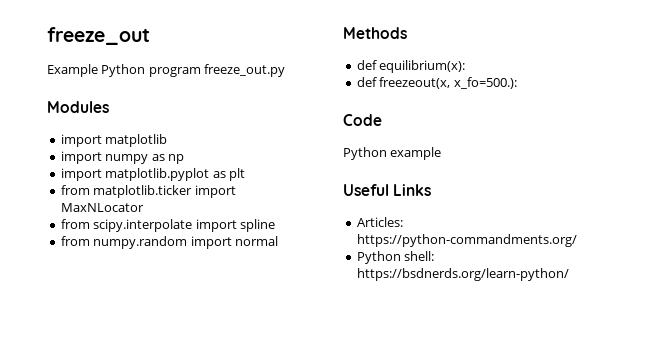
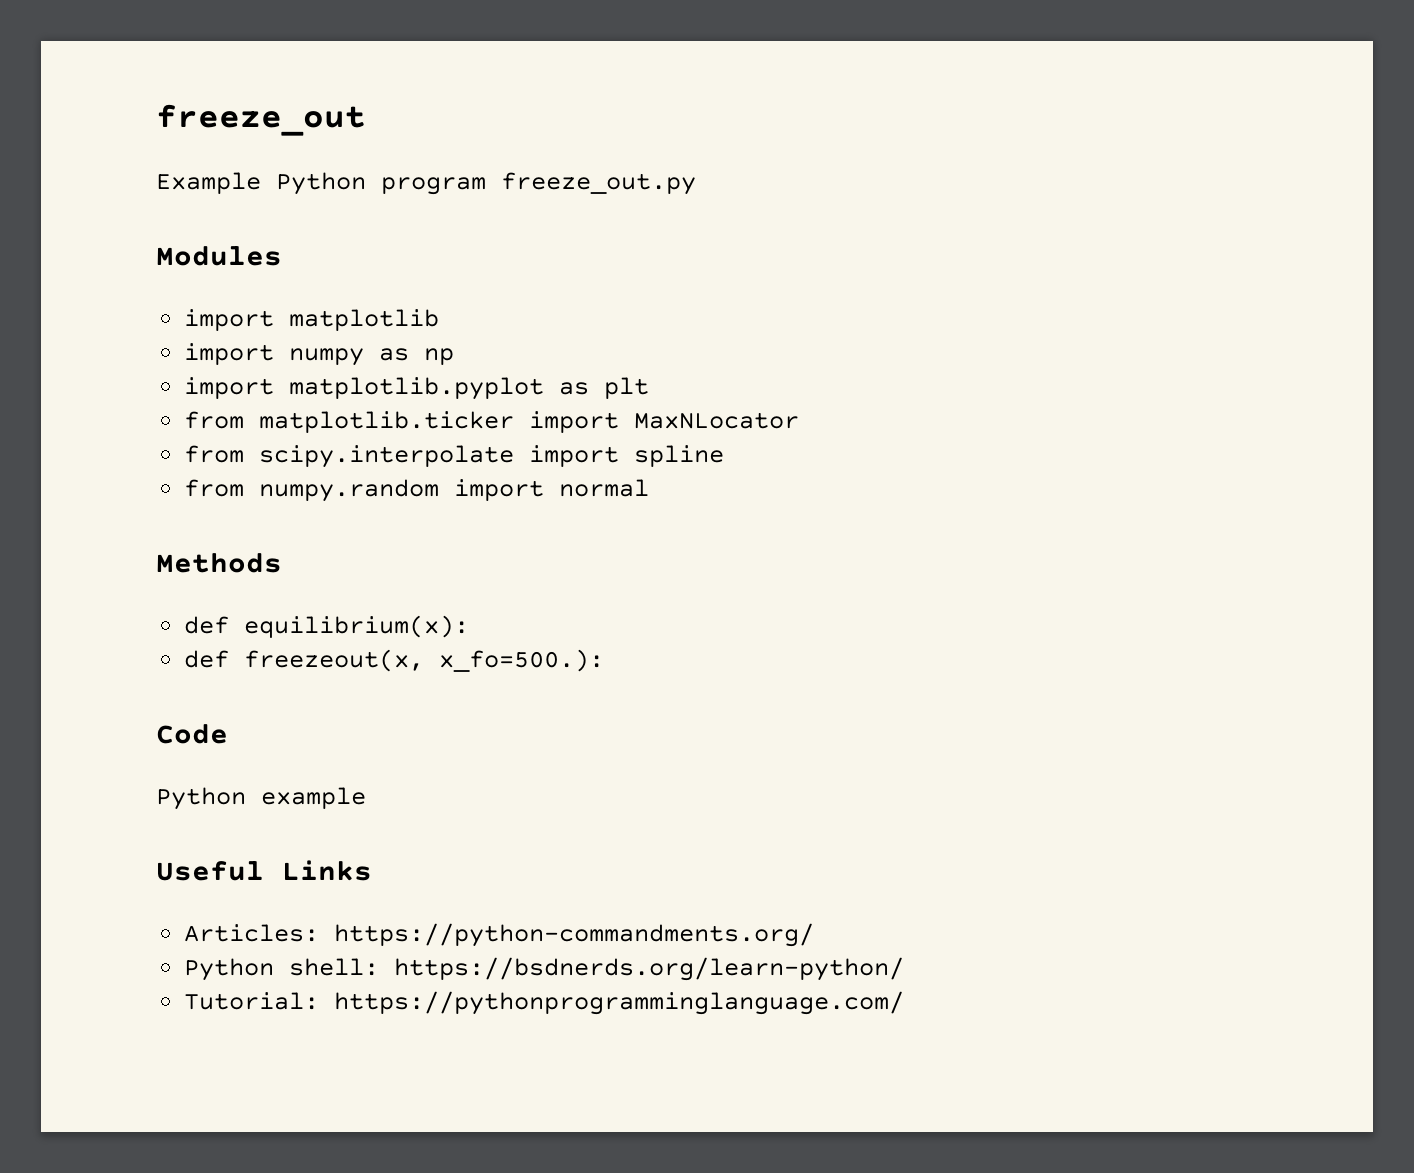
+ Tutorial: https://pythonprogramminglanguage.com/

